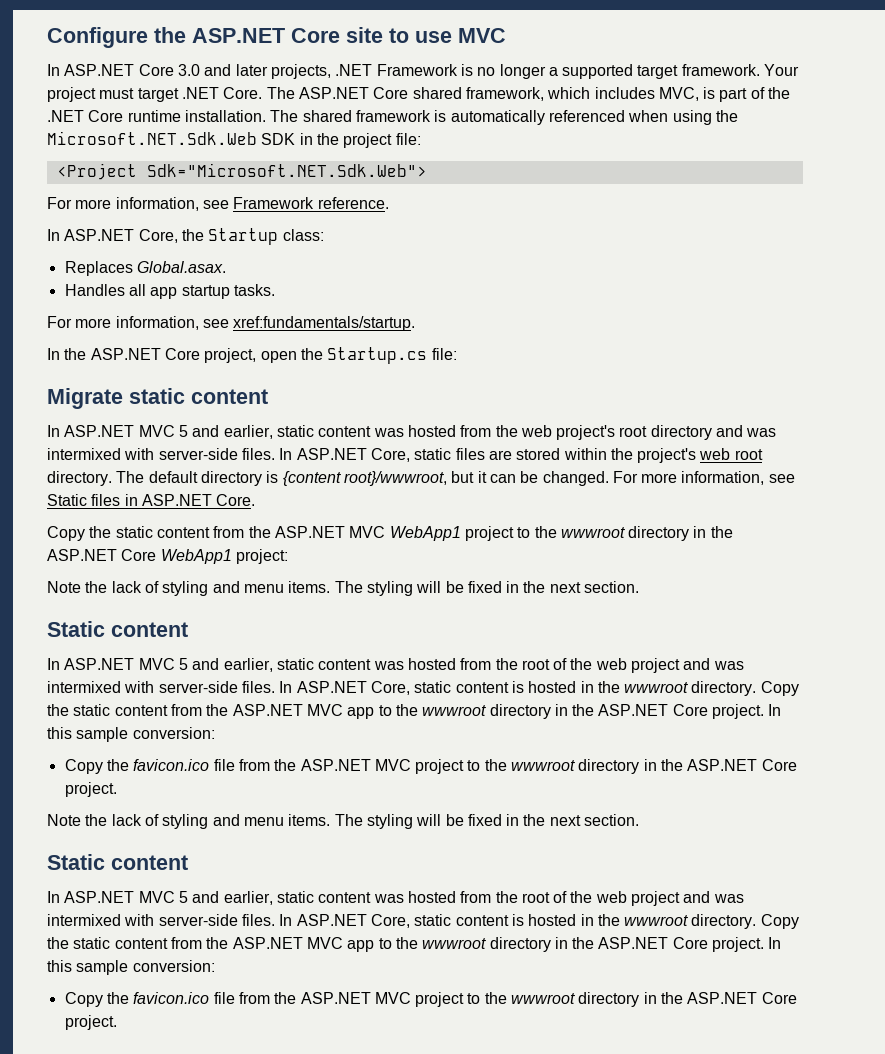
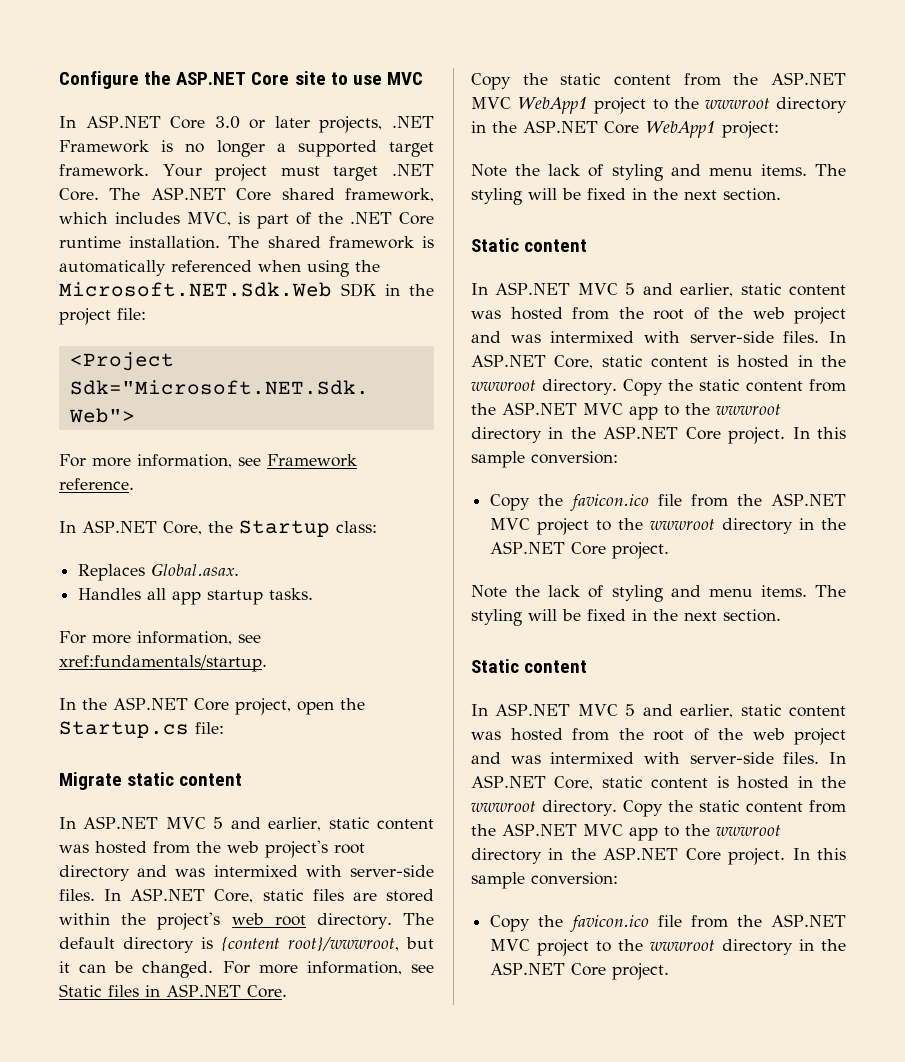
- In ASP.NET Core 3.0 and later projects, .NET Framework is no longer a supported target framework.
+ In ASP.NET Core 3.0 or later projects, .NET Framework is no longer a supported target framework.

